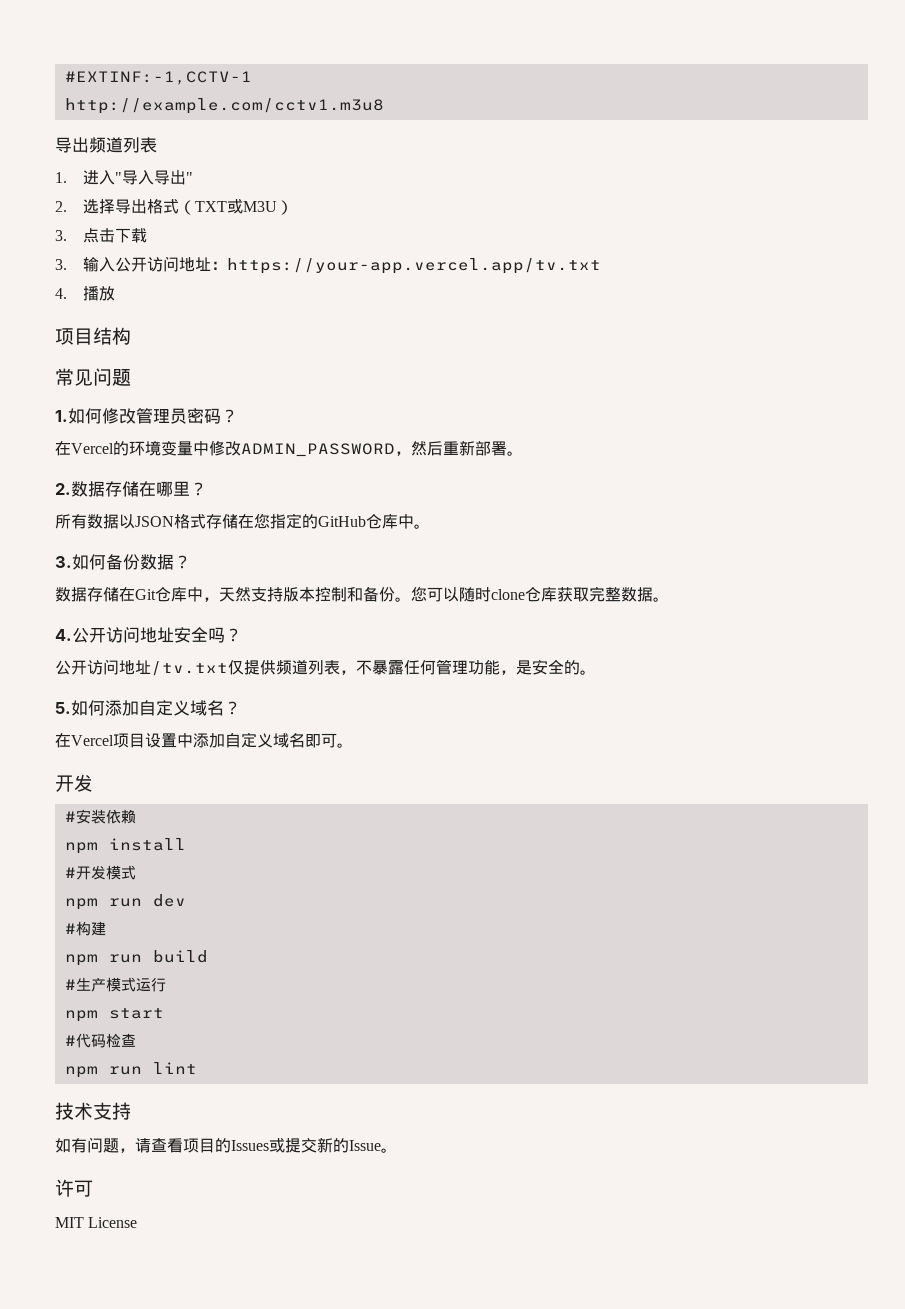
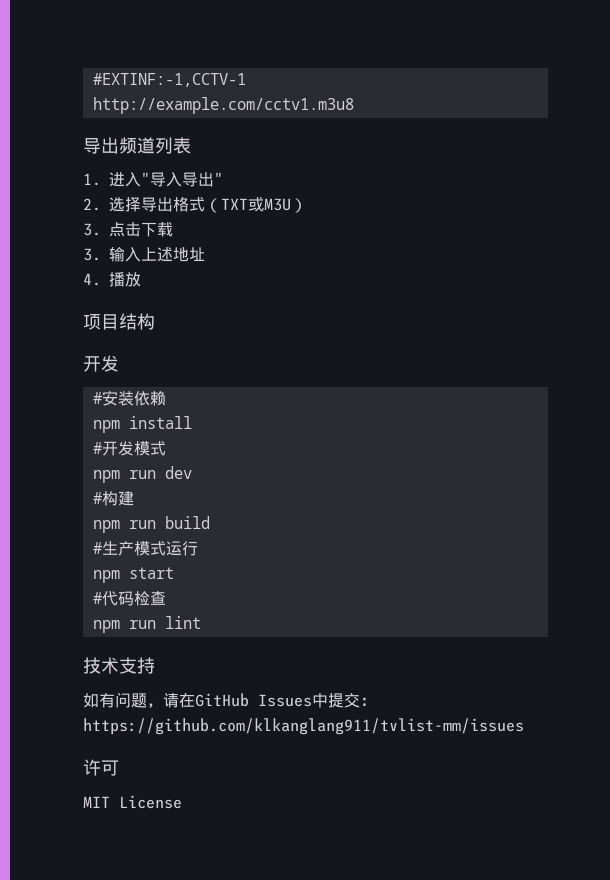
- 3.输入公开访问地址：https://your-app.vercel.app/tv.txt
+ 3.输入上述地址
- 常见问题
- 1.如何修改管理员密码？
- 在Vercel的环境变量中修改ADMIN_PASSWORD，然后重新部署。
- 2.数据存储在哪里？
- 所有数据以JSON格式存储在您指定的GitHub仓库中。
- 3.如何备份数据？
- 数据存储在Git仓库中，天然支持版本控制和备份。您可以随时clone仓库获取完整数据。
- 4.公开访问地址安全吗？
- 公开访问地址/tv.txt仅提供频道列表，不暴露任何管理功能，是安全的。
- 5.如何添加自定义域名？
- 在Vercel项目设置中添加自定义域名即可。
- 如有问题，请查看项目的Issues或提交新的Issue。
+ 如有问题，请在GitHub Issues中提交：https://github.com/klkanglang911/tvlist-mm/issues

